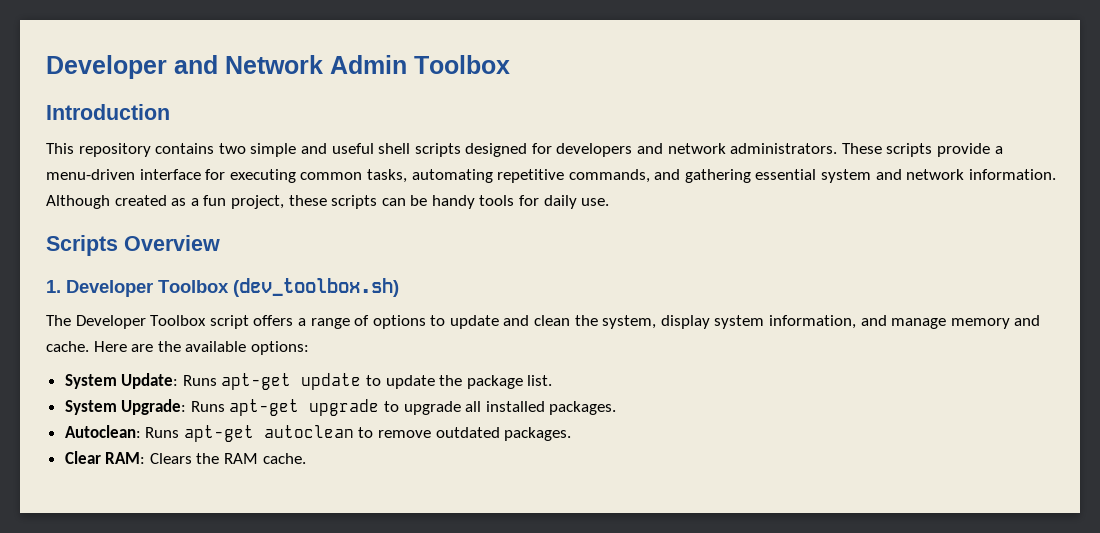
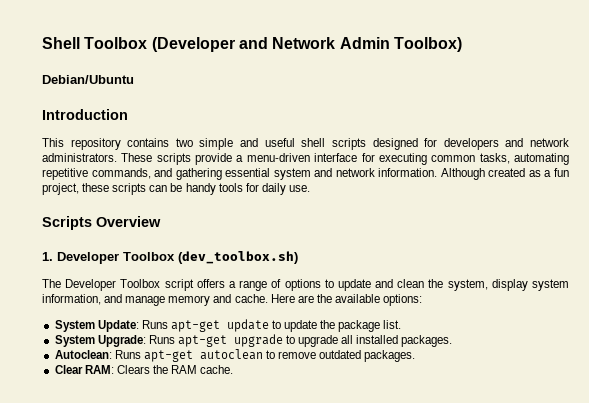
- Developer and Network Admin Toolbox
+ Shell Toolbox (Developer and Network Admin Toolbox)
+ Debian/Ubuntu

